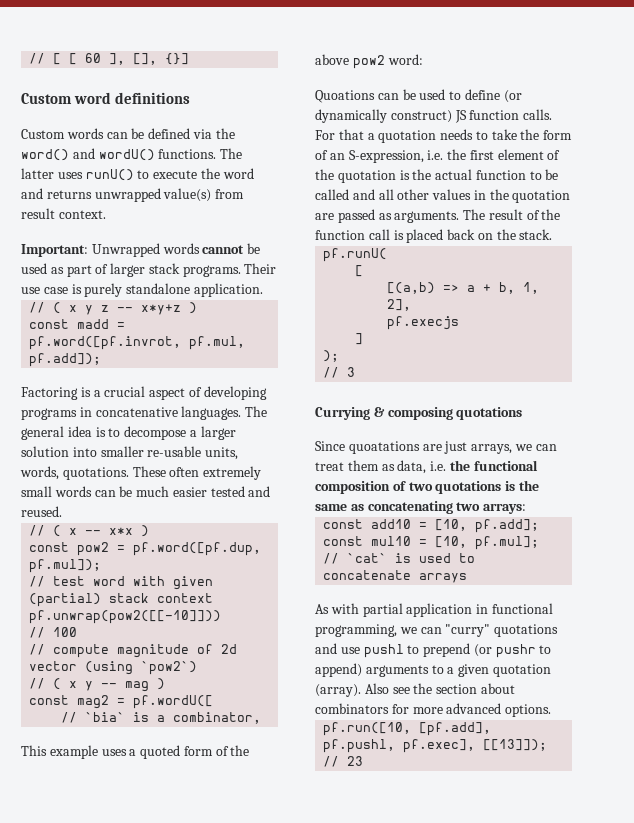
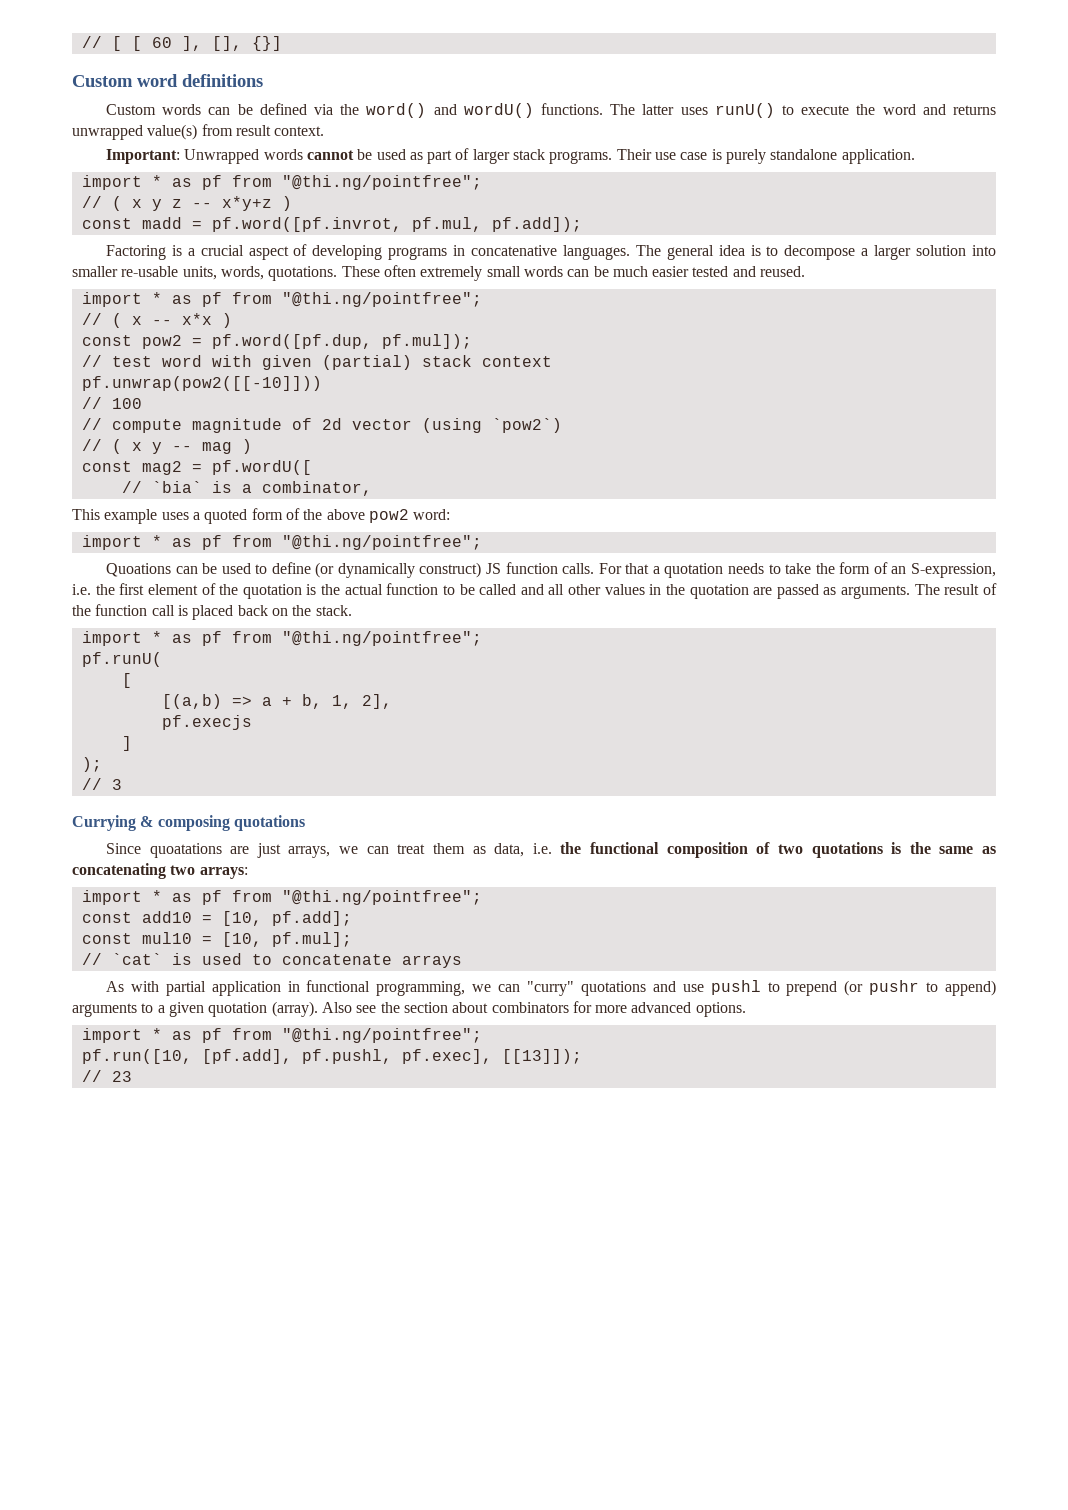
  Their use case is purely standalone application.
+ import * as pf from "@thi.ng/pointfree";
  These often extremely small words can be much easier tested and reused.
+ import * as pf from "@thi.ng/pointfree";
  This example uses a quoted form of the above pow2 word:
+ import * as pf from "@thi.ng/pointfree";
  The result of the function call is placed back on the stack.
+ import * as pf from "@thi.ng/pointfree";
  Since quoatations are just arrays, we can treat them as data, i.e. the functional composition of two quotations is the same as concatenating two arrays:
+ import * as pf from "@thi.ng/pointfree";
  Also see the section about combinators for more advanced options.
+ import * as pf from "@thi.ng/pointfree";

